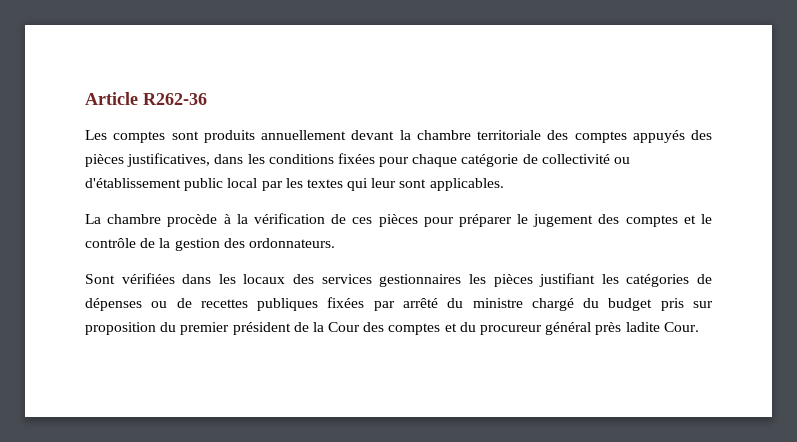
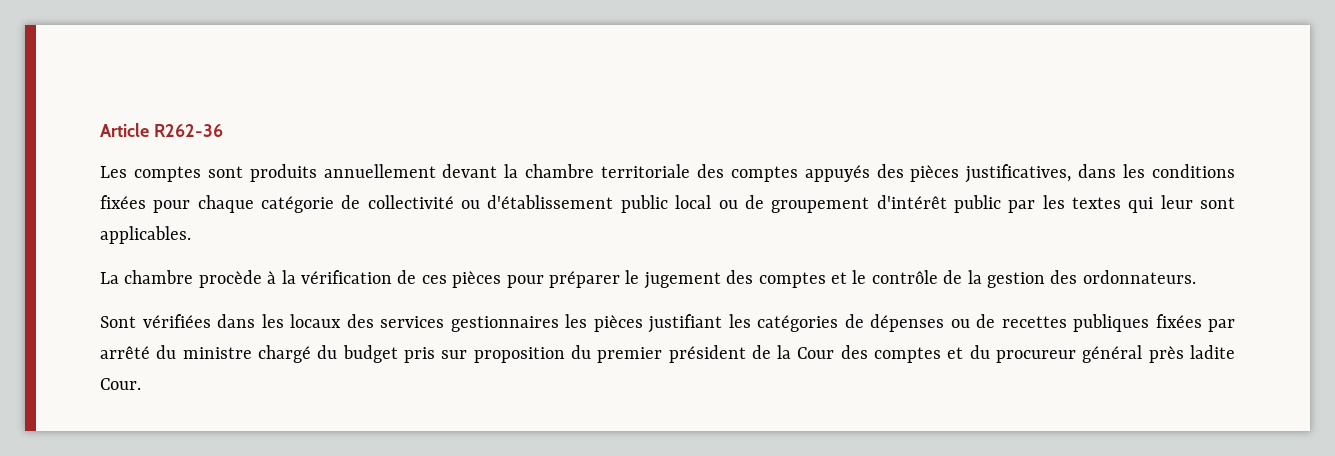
- Les comptes sont produits annuellement devant la chambre territoriale des comptes appuyés des pièces justificatives, dans les conditions fixées pour chaque catégorie de collectivité ou d'établissement public local par les textes qui leur sont applicables.
+ Les comptes sont produits annuellement devant la chambre territoriale des comptes appuyés des pièces justificatives, dans les conditions fixées pour chaque catégorie de collectivité ou d'établissement public local ou de groupement d'intérêt public par les textes qui leur sont applicables.

